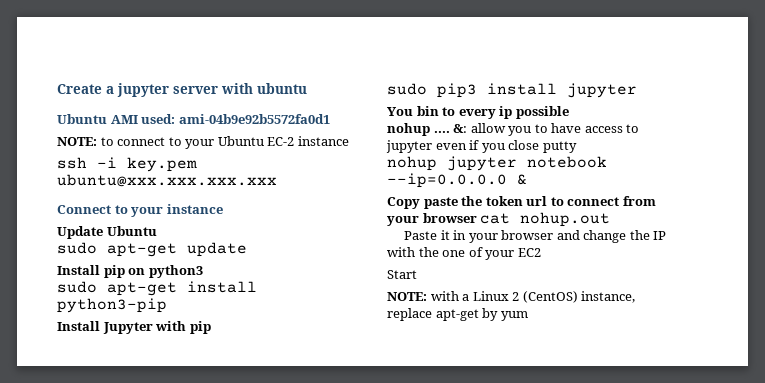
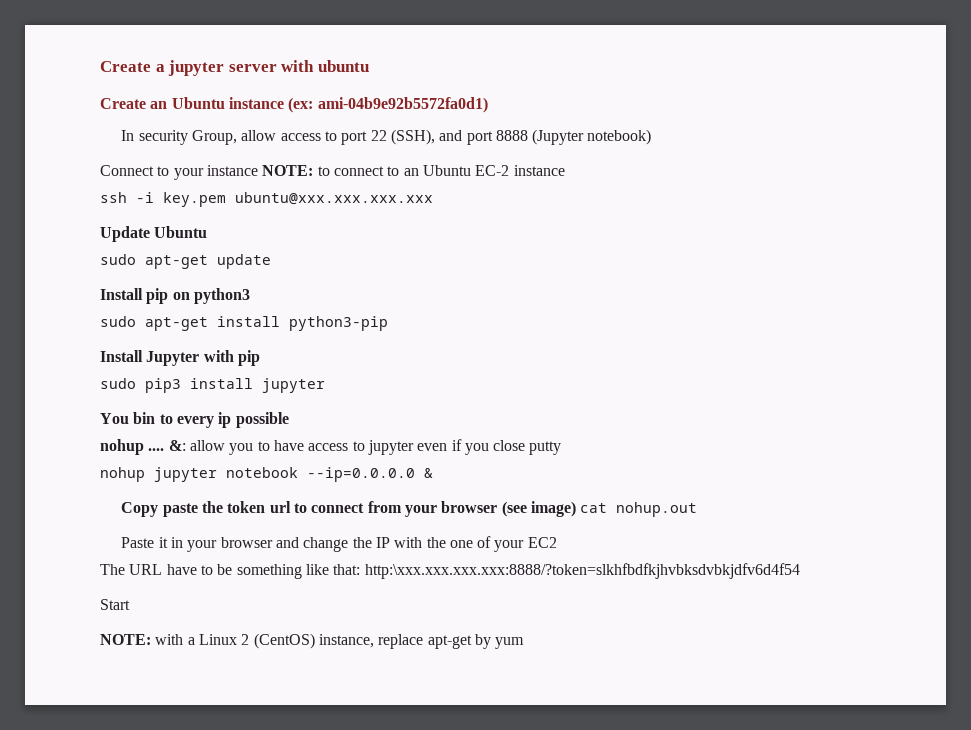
- Ubuntu AMI used: ami-04b9e92b5572fa0d1
- NOTE: to connect to your Ubuntu EC-2 instance
+ Create an Ubuntu instance (ex: ami-04b9e92b5572fa0d1)
+ In security Group, allow access to port 22 (SSH), and port 8888 (Jupyter notebook)
+ Connect to your instance NOTE: to connect to an Ubuntu EC-2 instance
- Connect to your instance
- Copy paste the token url to connect from your browser cat nohup.out
+ Copy paste the token url to connect from your browser (see image) cat nohup.out
+ The URL have to be something like that: http:\xxx.xxx.xxx.xxx:8888/?token=slkhfbdfkjhvbksdvbkjdfv6d4f54

